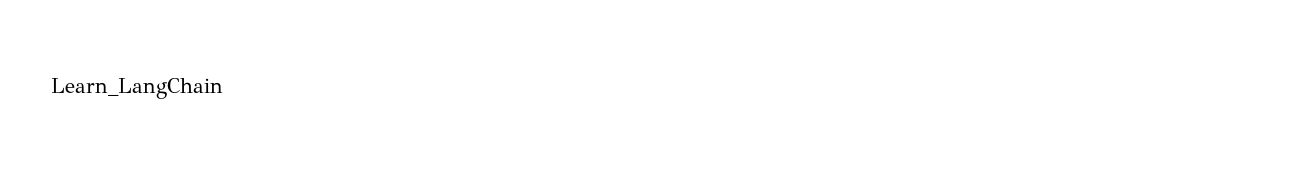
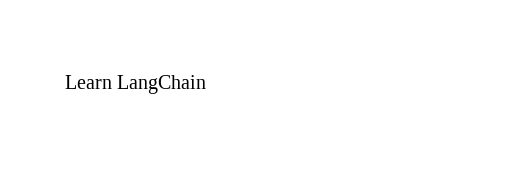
- Learn_LangChain
+ Learn LangChain

